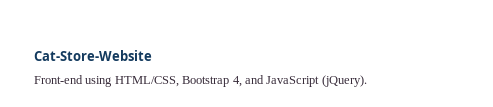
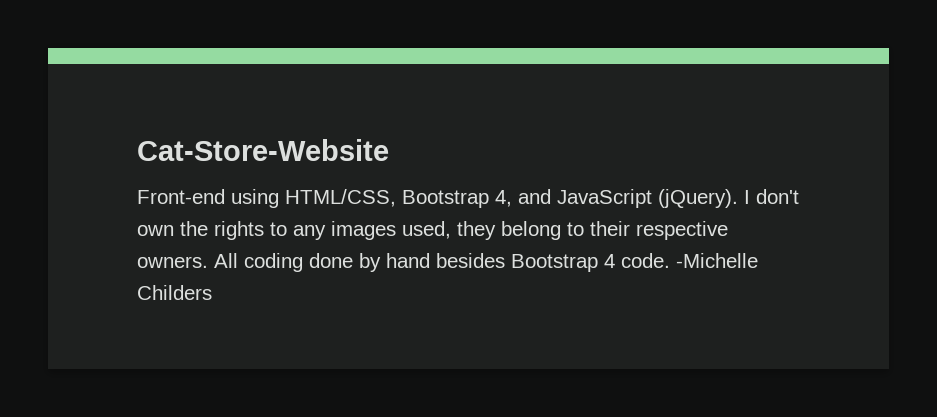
+ I don't own the rights to any images used, they belong to their respective owners. All coding done by hand besides Bootstrap 4 code. -Michelle Childers

